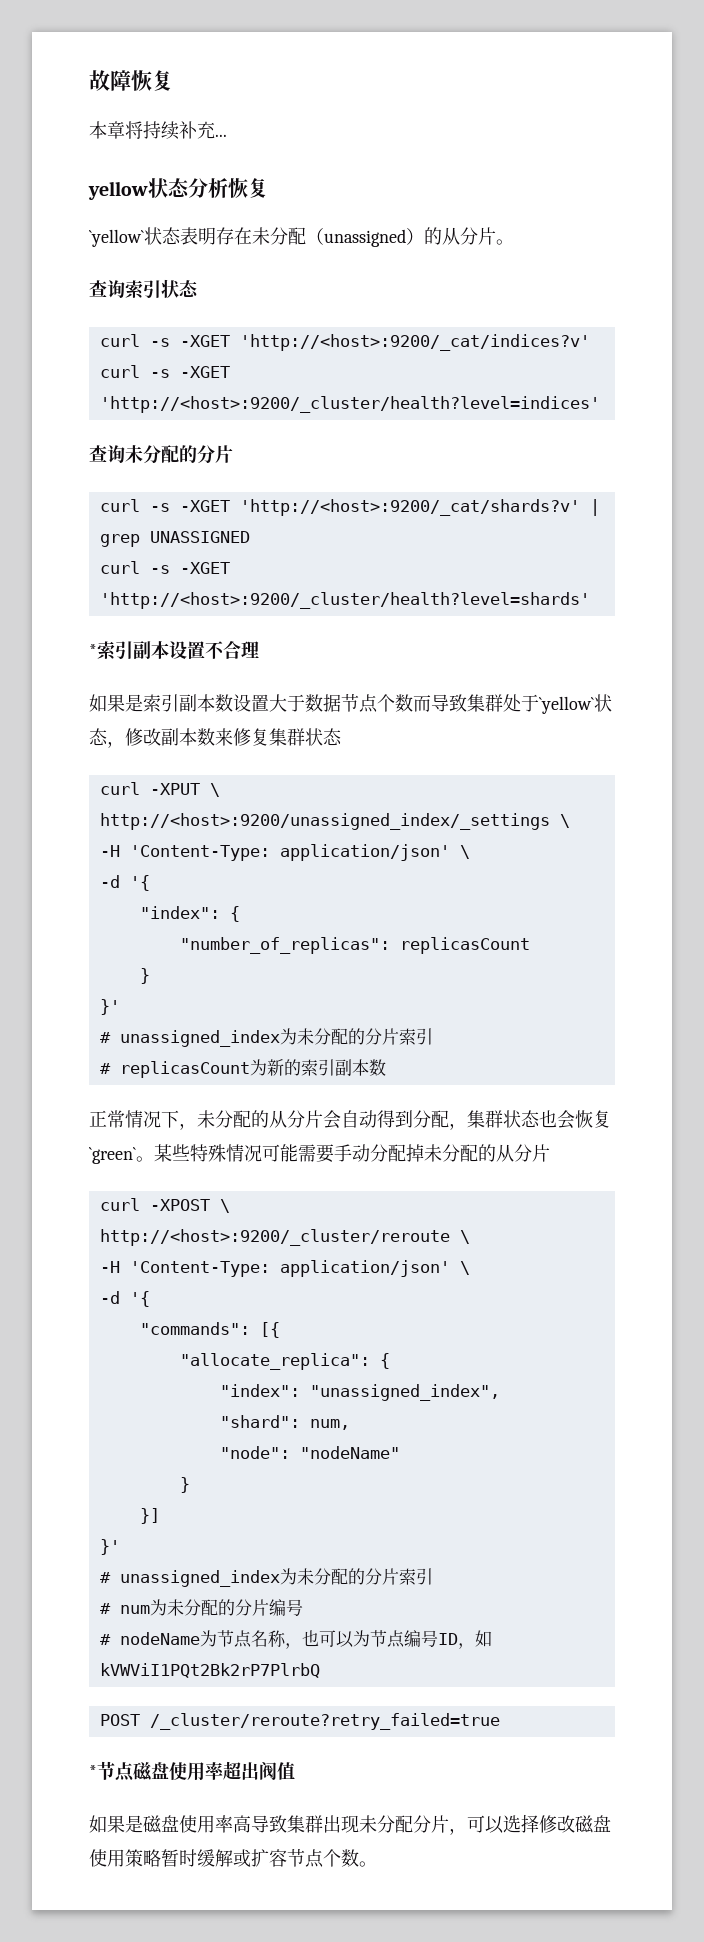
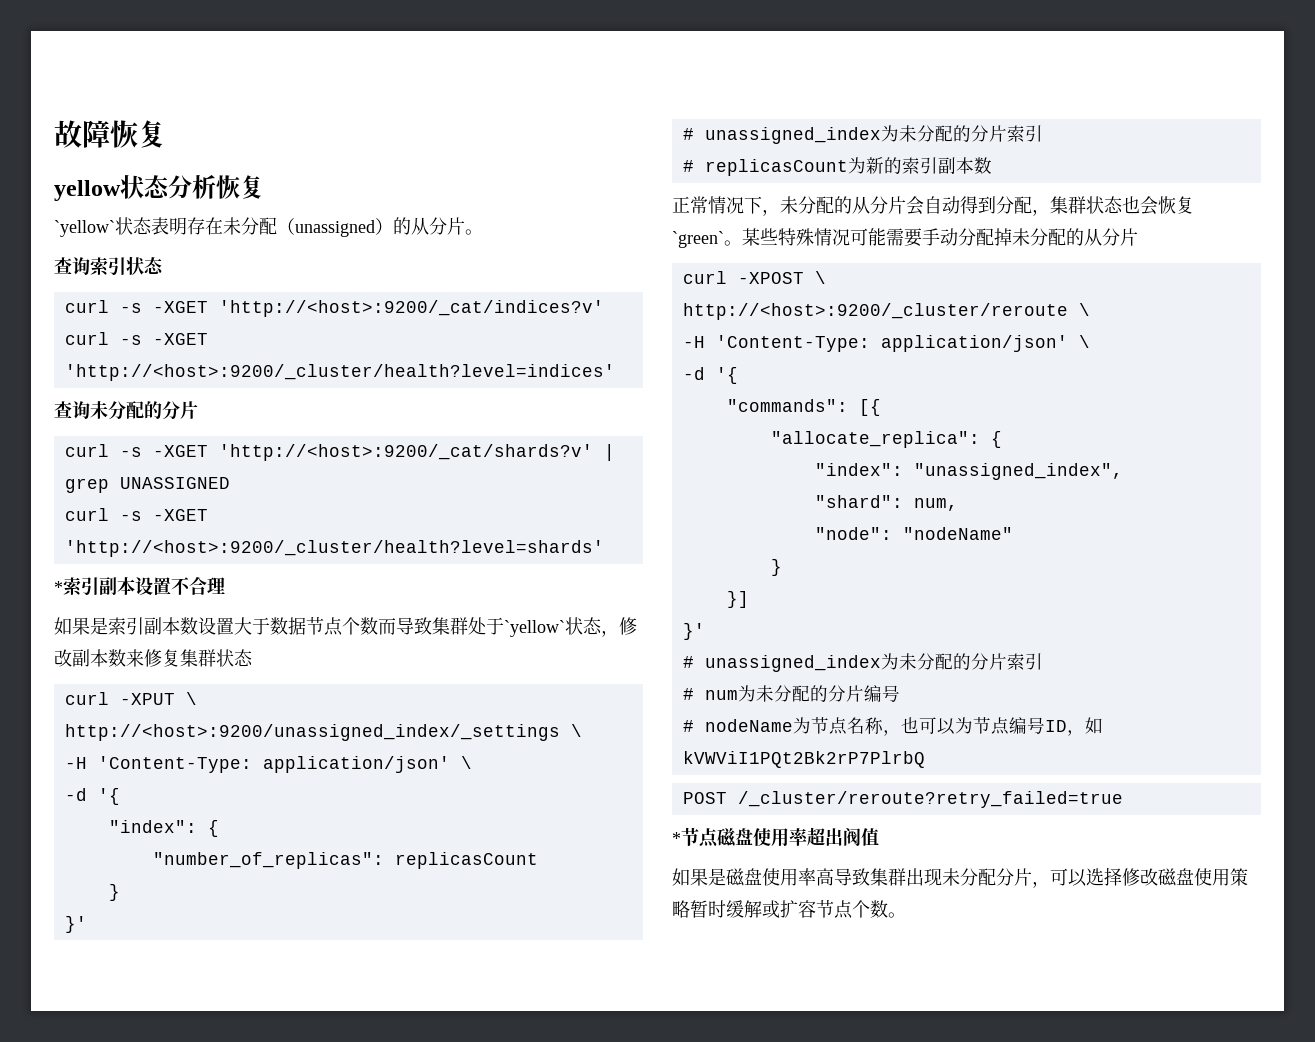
- 本章将持续补充...

